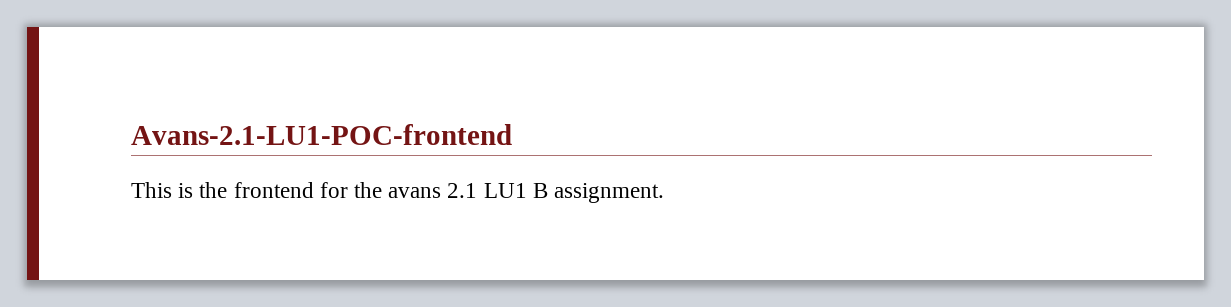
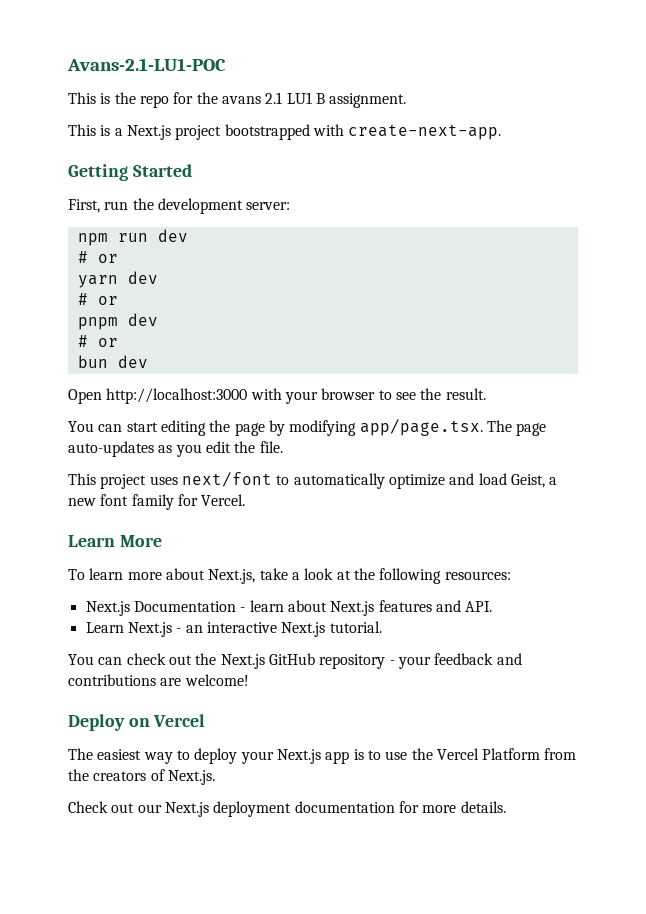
- Avans-2.1-LU1-POC-frontend
+ Avans-2.1-LU1-POC
- This is the frontend for the avans 2.1 LU1 B assignment.
+ This is the repo for the avans 2.1 LU1 B assignment.
+ This is a Next.js project bootstrapped with create-next-app.
+ Getting Started
+ First, run the development server:
+ npm run dev
+ # or
+ yarn dev
+ # or
+ pnpm dev
+ # or
+ bun dev
+ Open http://localhost:3000 with your browser to see the result.
+ You can start editing the page by modifying app/page.tsx. The page auto-updates as you edit the file.
+ This project uses next/font to automatically optimize and load Geist, a new font family for Vercel.
+ Learn More
+ To learn more about Next.js, take a look at the following resources:
+ Next.js Documentation - learn about Next.js features and API.
+ Learn Next.js - an interactive Next.js tutorial.
+ You can check out the Next.js GitHub repository - your feedback and contributions are welcome!
+ Deploy on Vercel
+ The easiest way to deploy your Next.js app is to use the Vercel Platform from the creators of Next.js.
+ Check out our Next.js deployment documentation for more details.

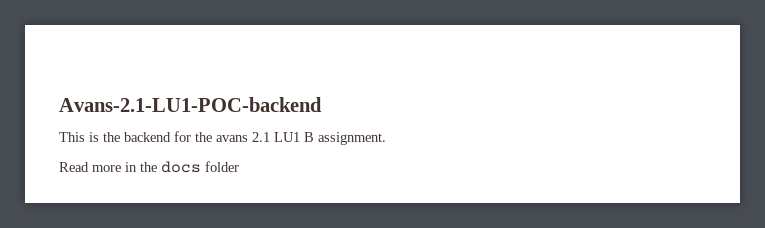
- Avans-2.1-LU1-POC
+ Avans-2.1-LU1-POC-backend
- This is the repo for the avans 2.1 LU1 B assignment.
+ This is the backend for the avans 2.1 LU1 B assignment.
- This is a Next.js project bootstrapped with create-next-app.
- Getting Started
- First, run the development server:
- npm run dev
- # or
- yarn dev
- # or
- pnpm dev
- # or
- bun dev
- Open http://localhost:3000 with your browser to see the result.
- You can start editing the page by modifying app/page.tsx. The page auto-updates as you edit the file.
- This project uses next/font to automatically optimize and load Geist, a new font family for Vercel.
- Learn More
- To learn more about Next.js, take a look at the following resources:
- Next.js Documentation - learn about Next.js features and API.
- Learn Next.js - an interactive Next.js tutorial.
- You can check out the Next.js GitHub repository - your feedback and contributions are welcome!
- Deploy on Vercel
- The easiest way to deploy your Next.js app is to use the Vercel Platform from the creators of Next.js.
- Check out our Next.js deployment documentation for more details.
+ Read more in the docs folder

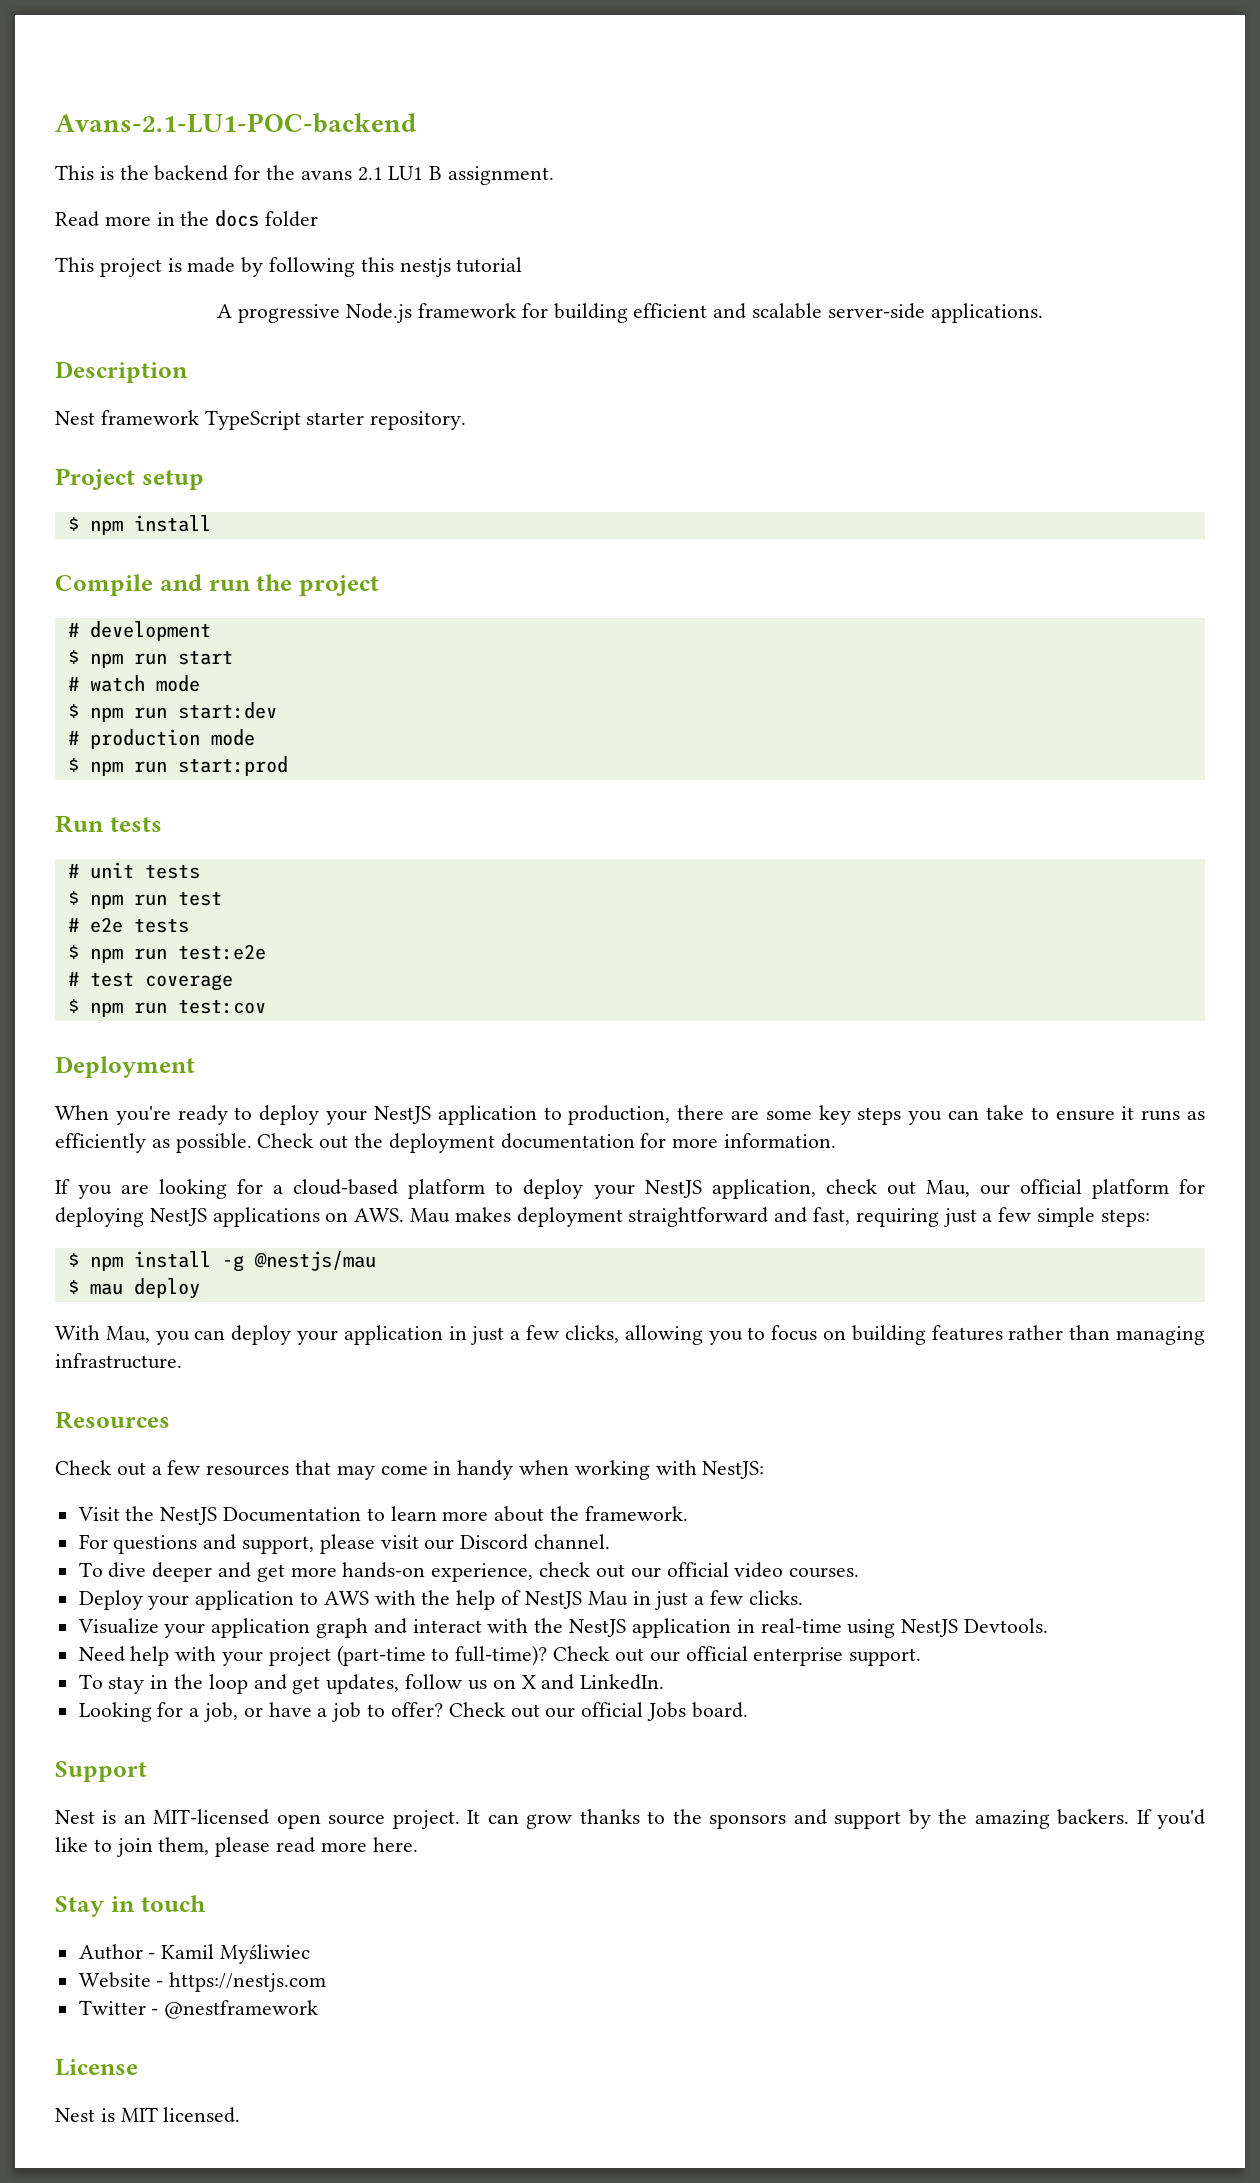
+ This project is made by following this nestjs tutorial
+ A progressive Node.js framework for building efficient and scalable server-side applications.
+ Description
+ Nest framework TypeScript starter repository.
+ Project setup
+ $ npm install
+ Compile and run the project
+ # development
+ $ npm run start
+ # watch mode
+ $ npm run start:dev
+ # production mode
+ $ npm run start:prod
+ Run tests
+ # unit tests
+ $ npm run test
+ # e2e tests
+ $ npm run test:e2e
+ # test coverage
+ $ npm run test:cov
+ Deployment
+ When you're ready to deploy your NestJS application to production, there are some key steps you can take to ensure it runs as efficiently as possible. Check out the deployment documentation for more information.
+ If you are looking for a cloud-based platform to deploy your NestJS application, check out Mau, our official platform for deploying NestJS applications on AWS. Mau makes deployment straightforward and fast, requiring just a few simple steps:
+ $ npm install -g @nestjs/mau
+ $ mau deploy
+ With Mau, you can deploy your application in just a few clicks, allowing you to focus on building features rather than managing infrastructure.
+ Resources
+ Check out a few resources that may come in handy when working with NestJS:
+ Visit the NestJS Documentation to learn more about the framework.
+ For questions and support, please visit our Discord channel.
+ To dive deeper and get more hands-on experience, check out our official video courses.
+ Deploy your application to AWS with the help of NestJS Mau in just a few clicks.
+ Visualize your application graph and interact with the NestJS application in real-time using NestJS Devtools.
+ Need help with your project (part-time to full-time)? Check out our official enterprise support.
+ To stay in the loop and get updates, follow us on X and LinkedIn.
+ Looking for a job, or have a job to offer? Check out our official Jobs board.
+ Support
+ Nest is an MIT-licensed open source project. It can grow thanks to the sponsors and support by the amazing backers. If you'd like to join them, please read more here.
+ Stay in touch
+ Author - Kamil Myśliwiec
+ Website - https://nestjs.com
+ Twitter - @nestframework
+ License
+ Nest is MIT licensed.

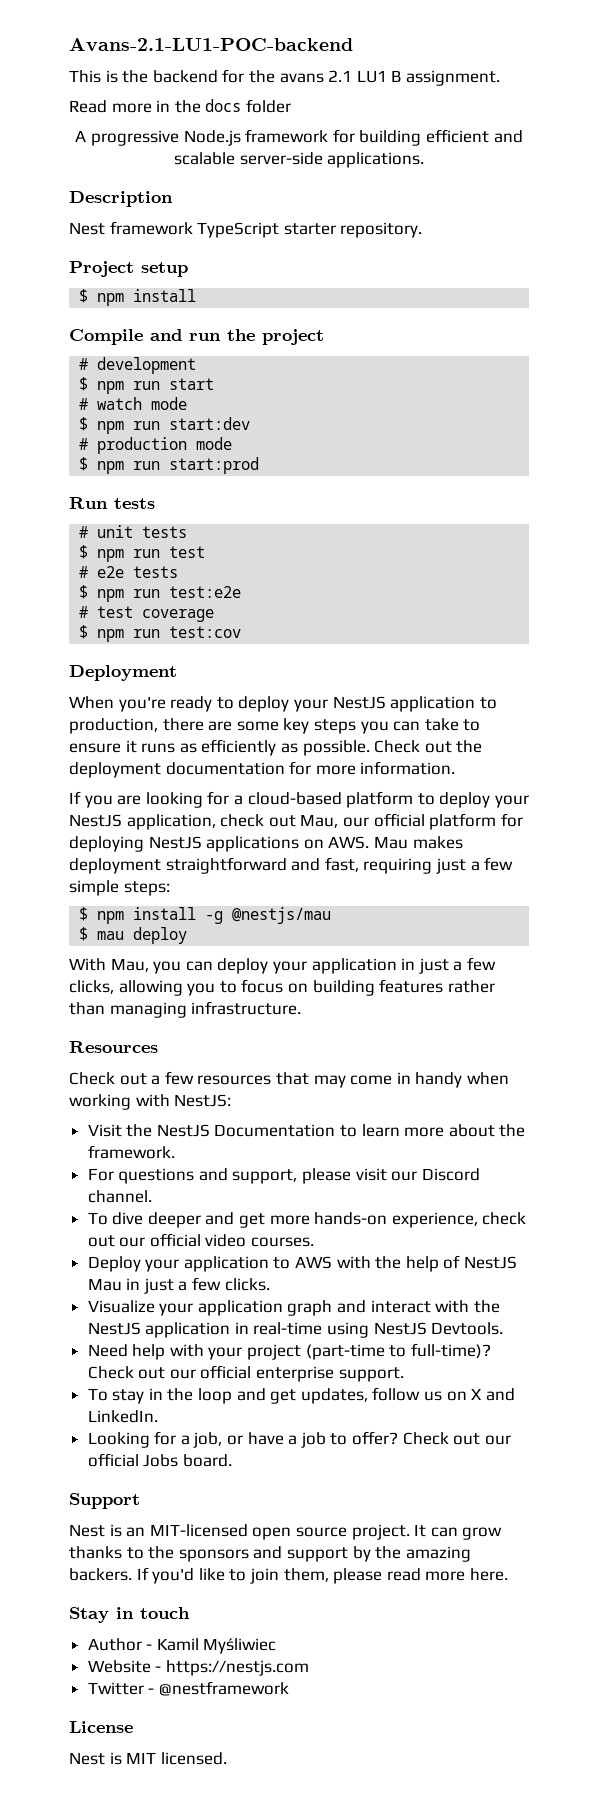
- This project is made by following this nestjs tutorial

